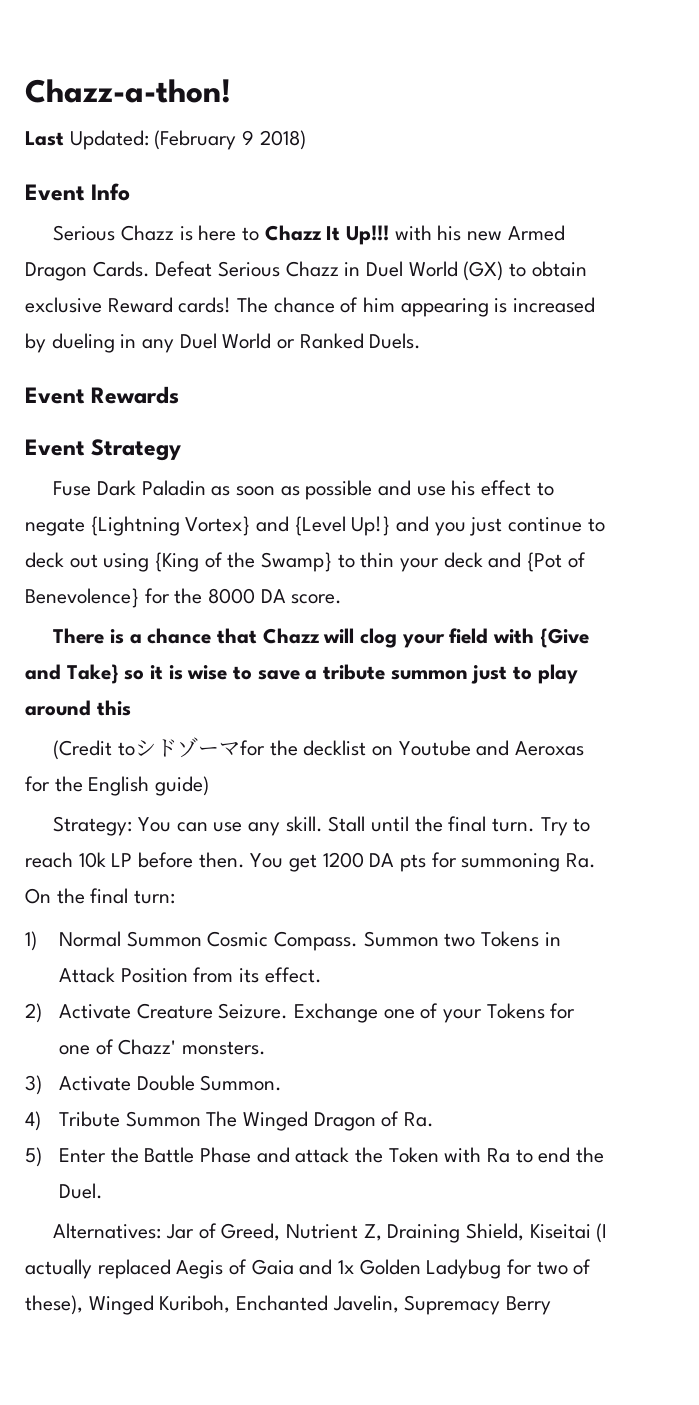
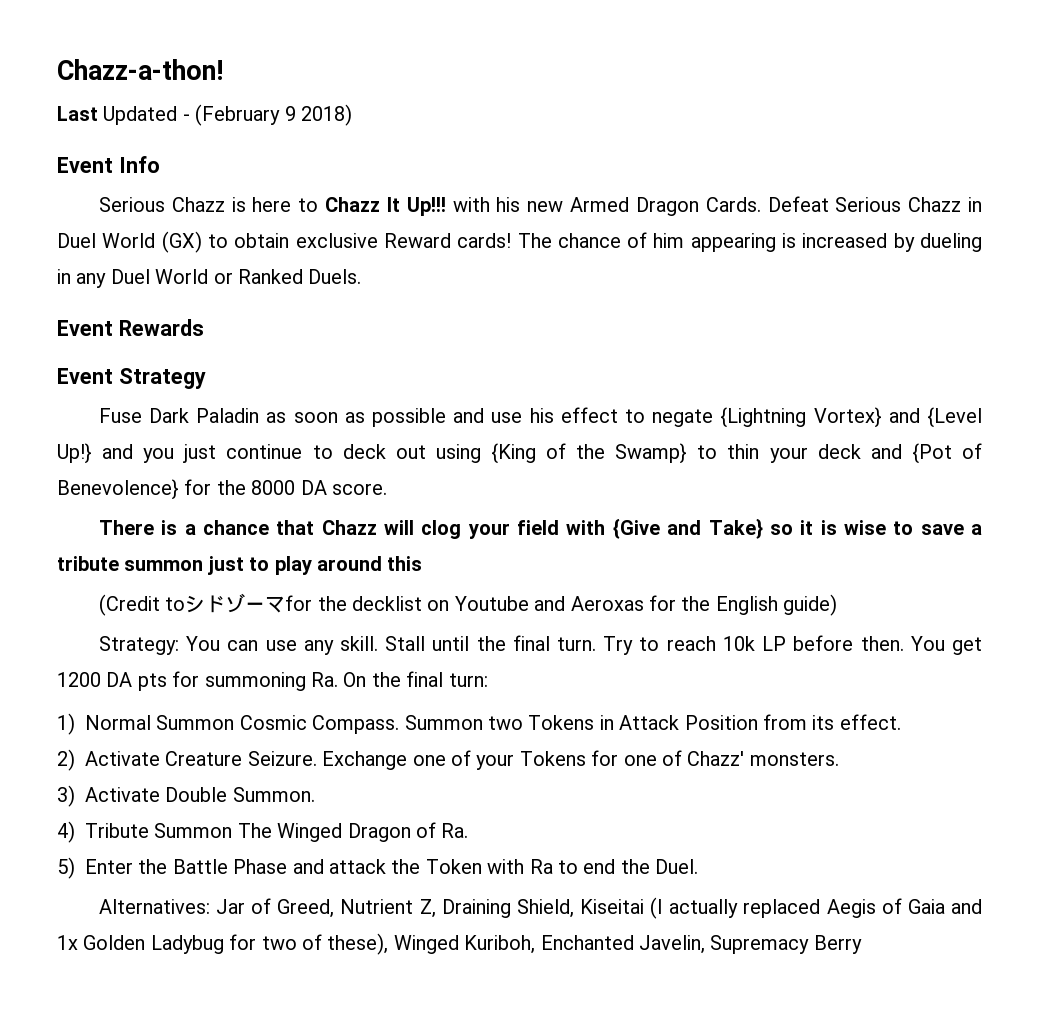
- Last Updated: (February 9 2018)
+ Last Updated - (February 9 2018)

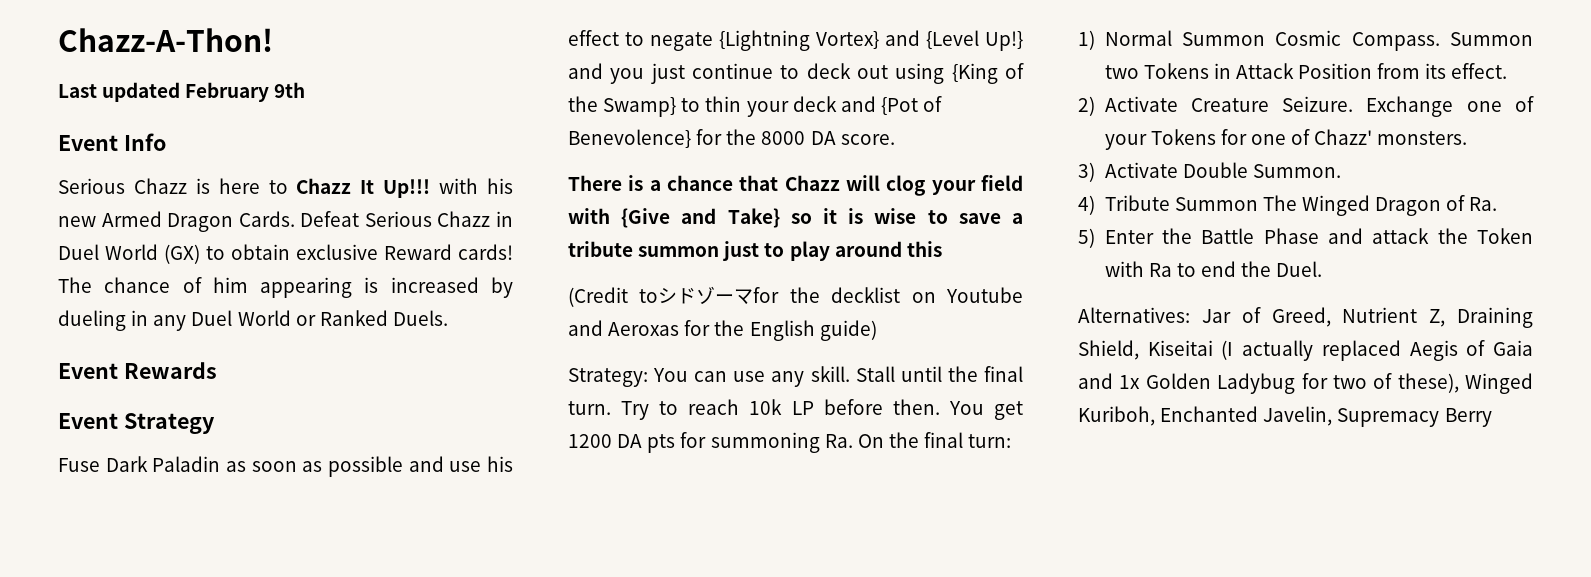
- Chazz-a-thon!
+ Chazz-A-Thon!
- Last Updated - (February 9 2018)
+ Last updated February 9th

